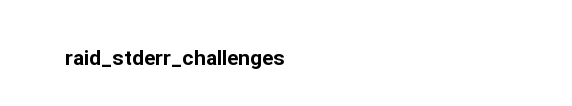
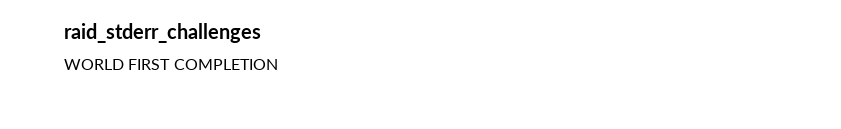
+ WORLD FIRST COMPLETION

